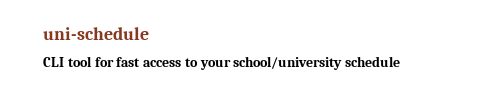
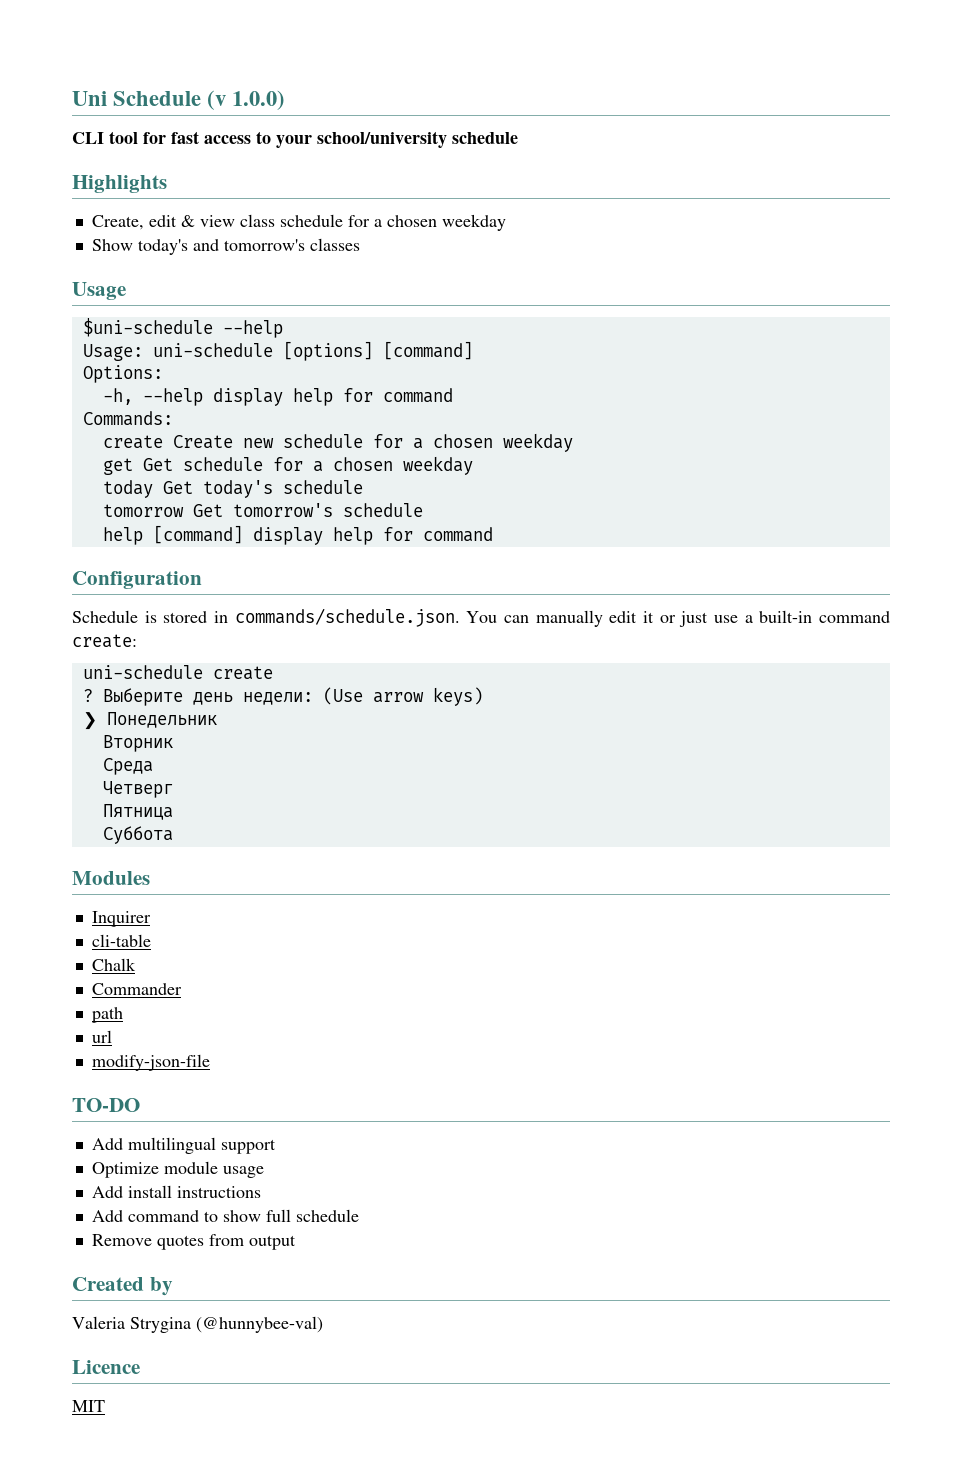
- uni-schedule
+ Uni Schedule (v 1.0.0)
+ Highlights
+ Create, edit & view class schedule for a chosen weekday
+ Show today's and tomorrow's classes
+ Usage
+ $uni-schedule --help
+ Usage: uni-schedule [options] [command]
+ Options:
+ -h, --help display help for command
+ Commands:
+ create Create new schedule for a chosen weekday
+ get Get schedule for a chosen weekday
+ today Get today's schedule
+ tomorrow Get tomorrow's schedule
+ help [command] display help for command
+ Configuration
+ Schedule is stored in commands/schedule.json. You can manually edit it or just use a built-in command create:
+ uni-schedule create
+ ? Выберите день недели: (Use arrow keys)
+ ❯ Понедельник
+ Вторник
+ Среда
+ Четверг
+ Пятница
+ Суббота
+ Modules
+ Inquirer
+ cli-table
+ Chalk
+ Commander
+ path
+ url
+ modify-json-file
+ TO-DO
+ Add multilingual support
+ Optimize module usage
+ Add install instructions
+ Add command to show full schedule
+ Remove quotes from output
+ Created by
+ Valeria Strygina (@hunnybee-val)
+ Licence
+ MIT

